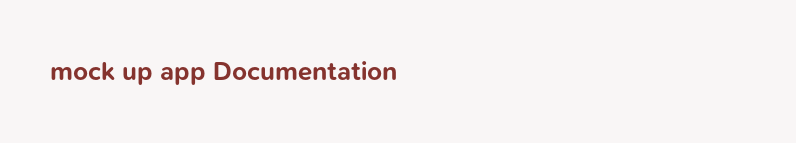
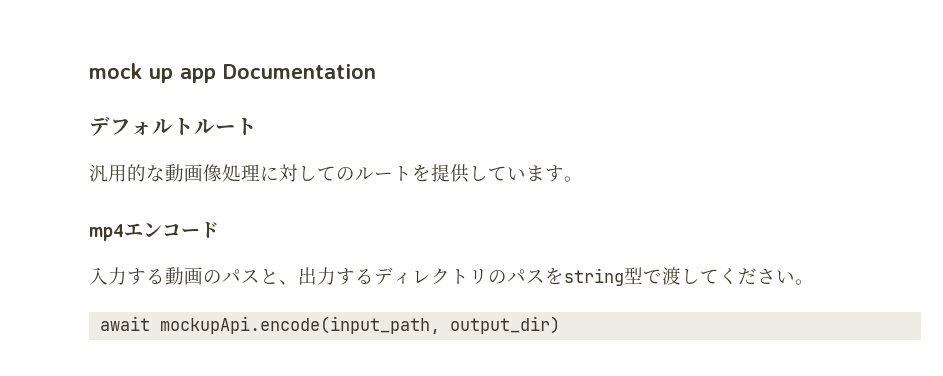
+ デフォルトルート
+ 汎用的な動画像処理に対してのルートを提供しています。
+ mp4エンコード
+ 入力する動画のパスと、出力するディレクトリのパスをstring型で渡してください。
+ await mockupApi.encode(input_path, output_dir)

